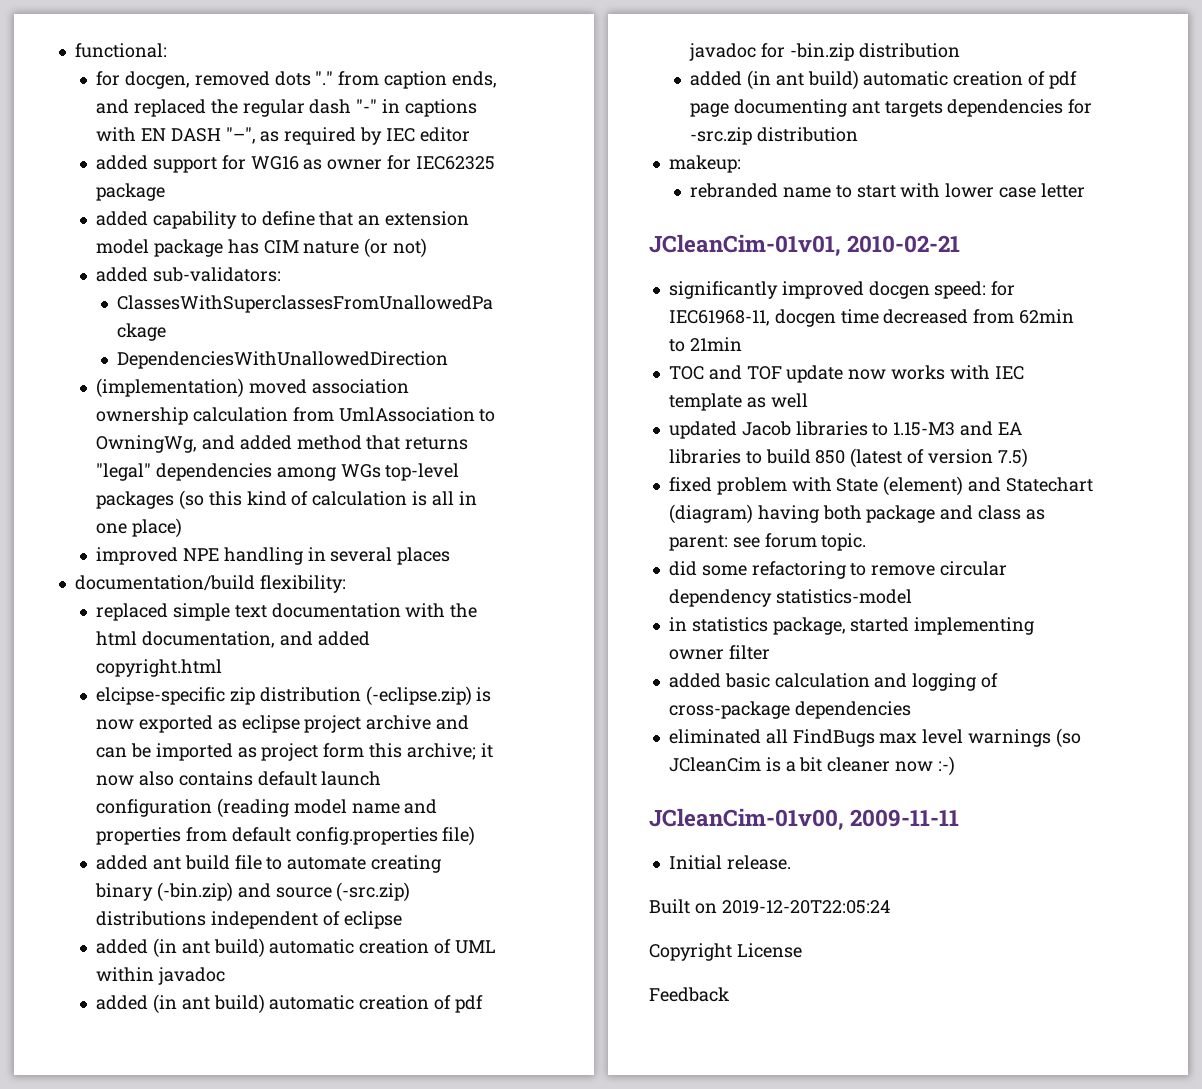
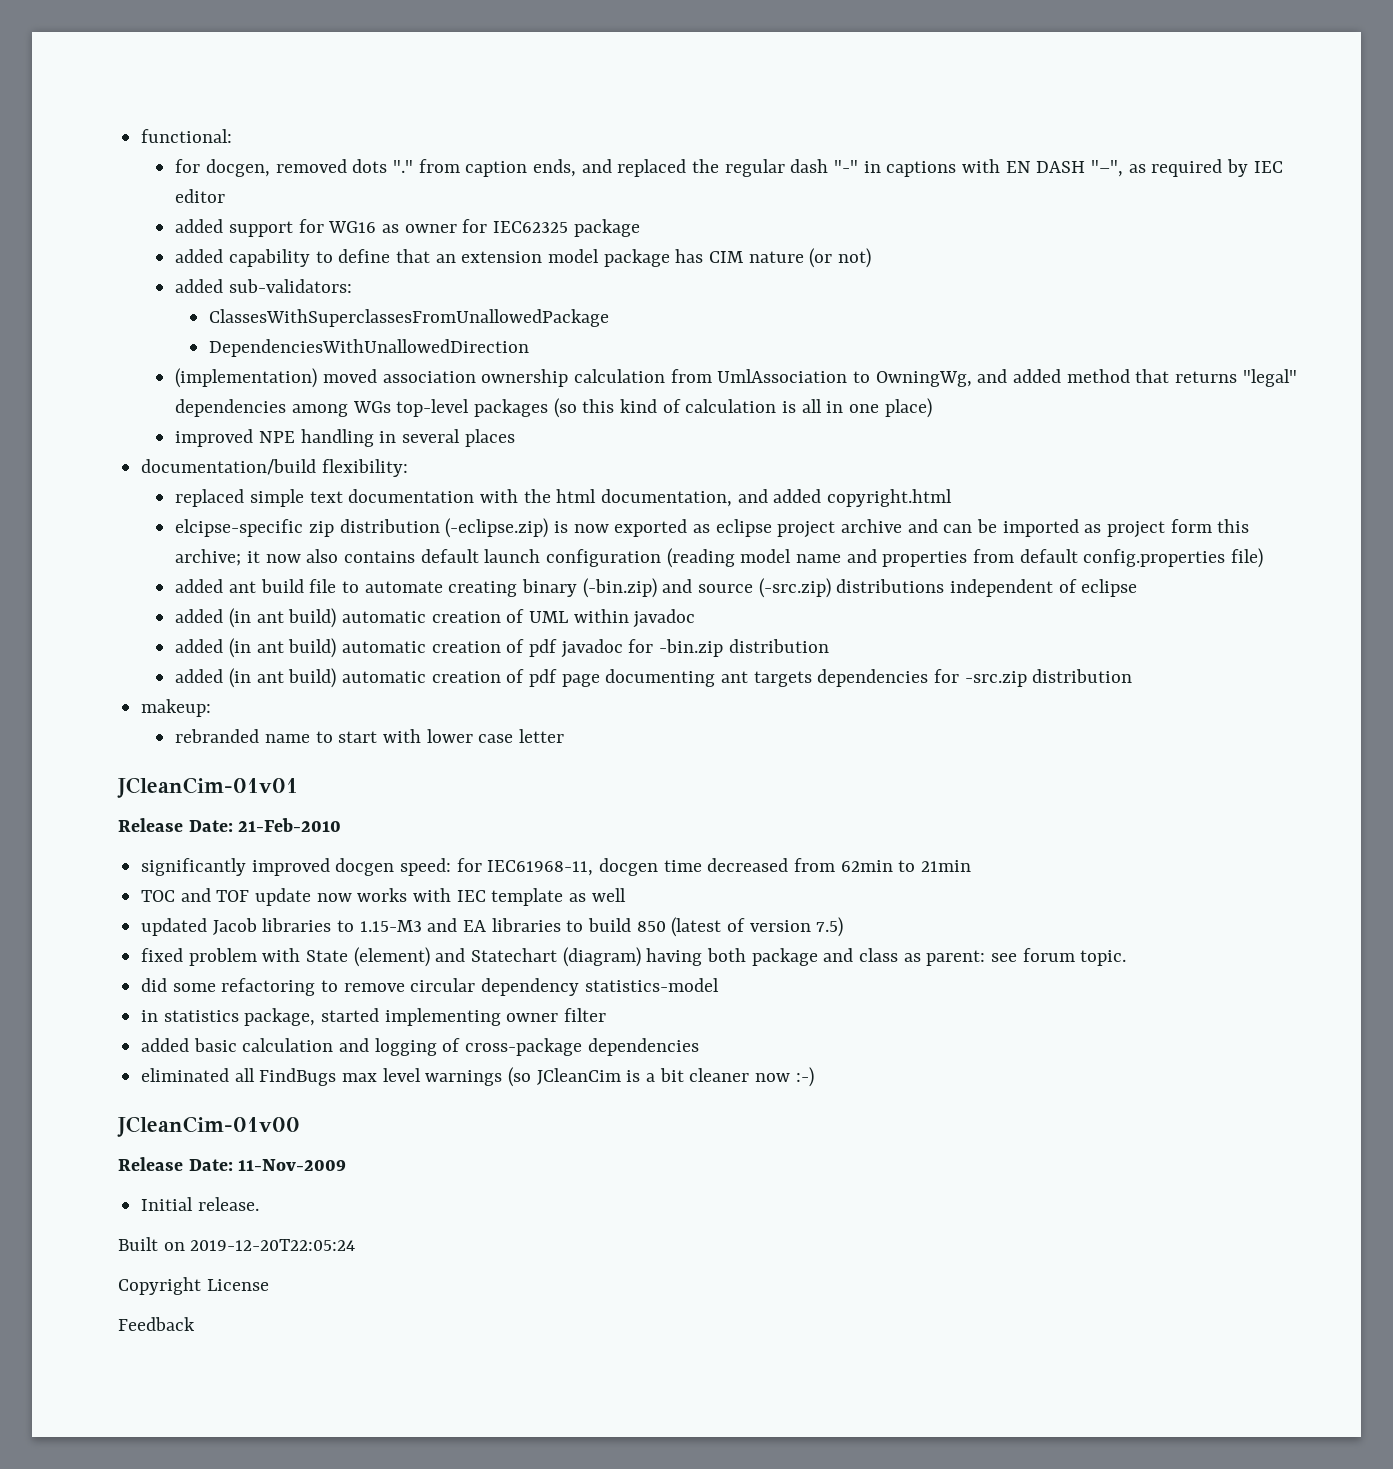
- JCleanCim-01v01, 2010-02-21
+ JCleanCim-01v01
+ Release Date: 21-Feb-2010
- JCleanCim-01v00, 2009-11-11
+ JCleanCim-01v00
+ Release Date: 11-Nov-2009

